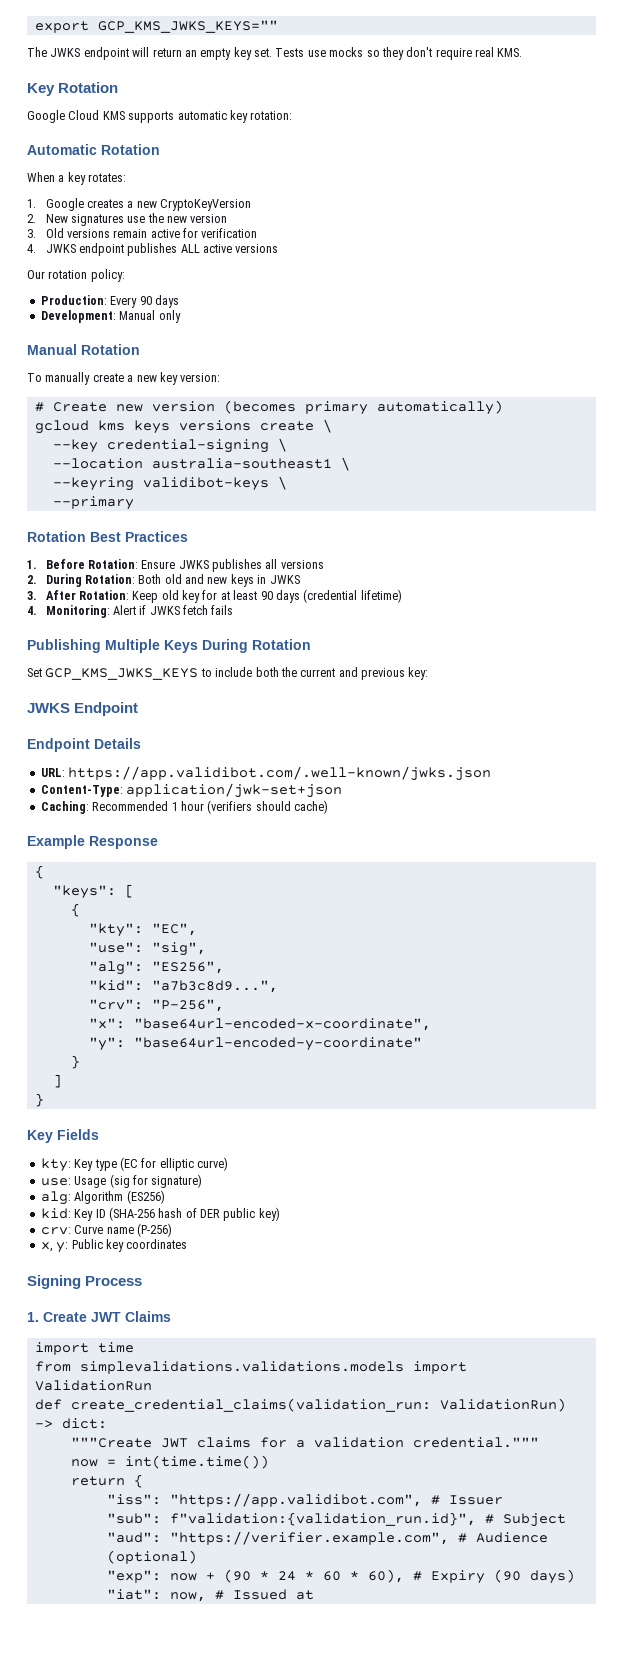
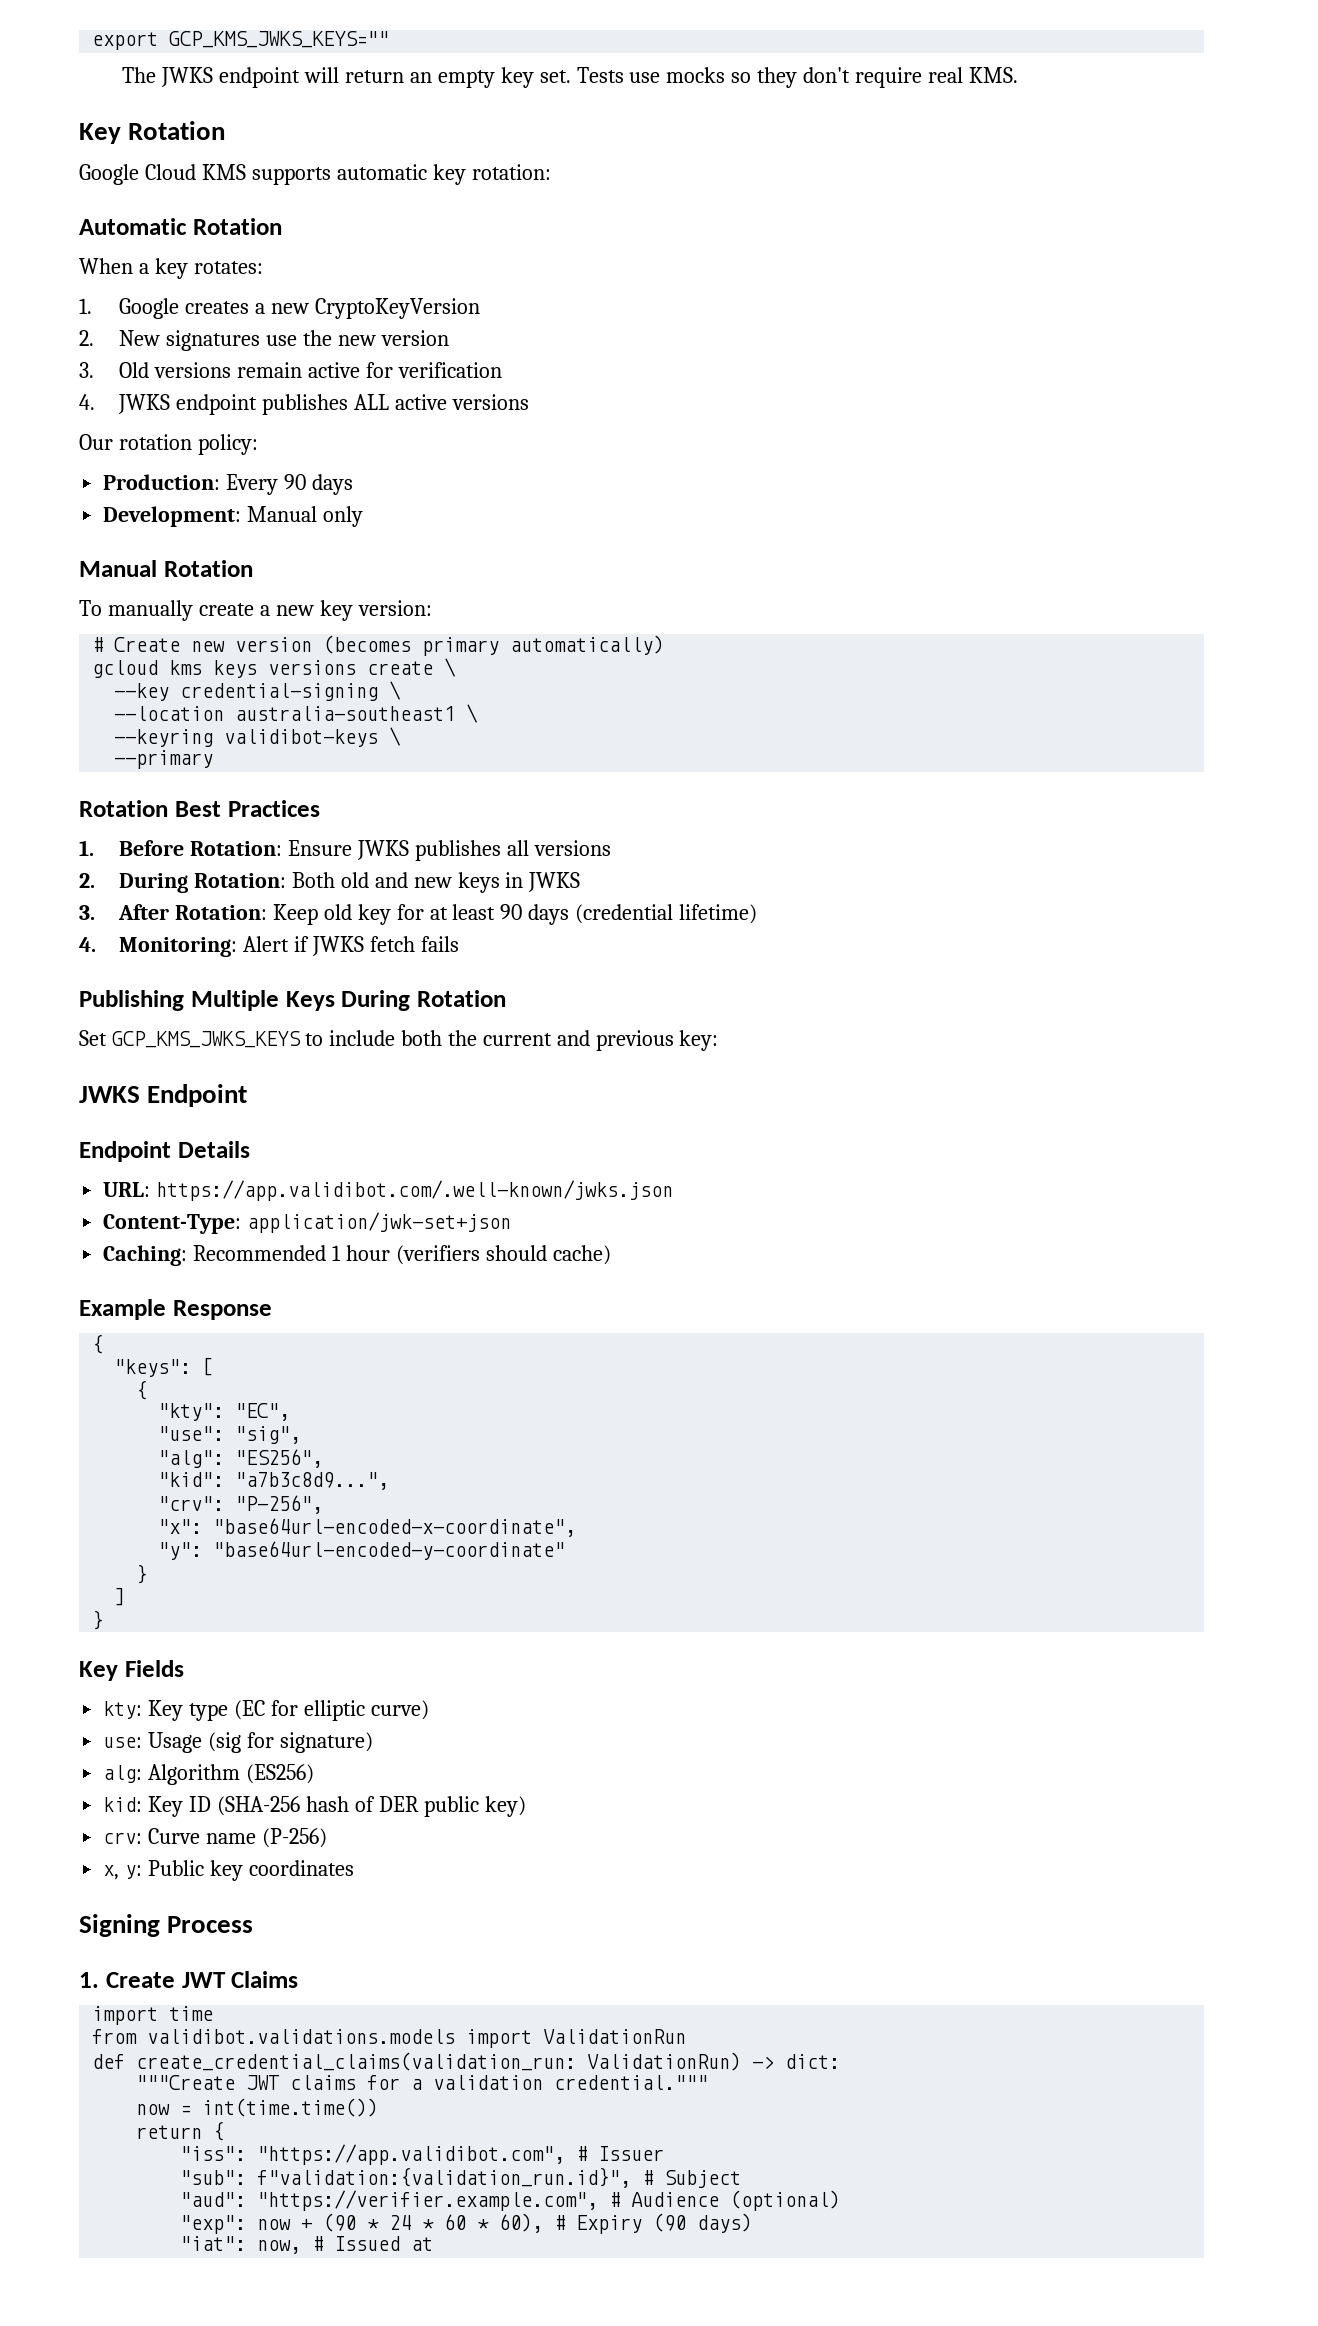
- from simplevalidations.validations.models import ValidationRun
+ from validibot.validations.models import ValidationRun

